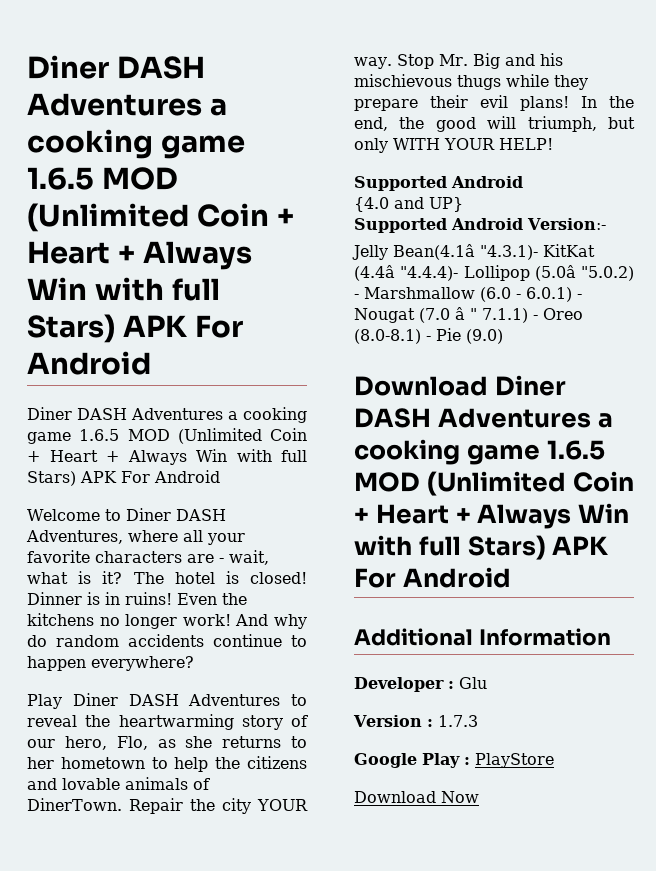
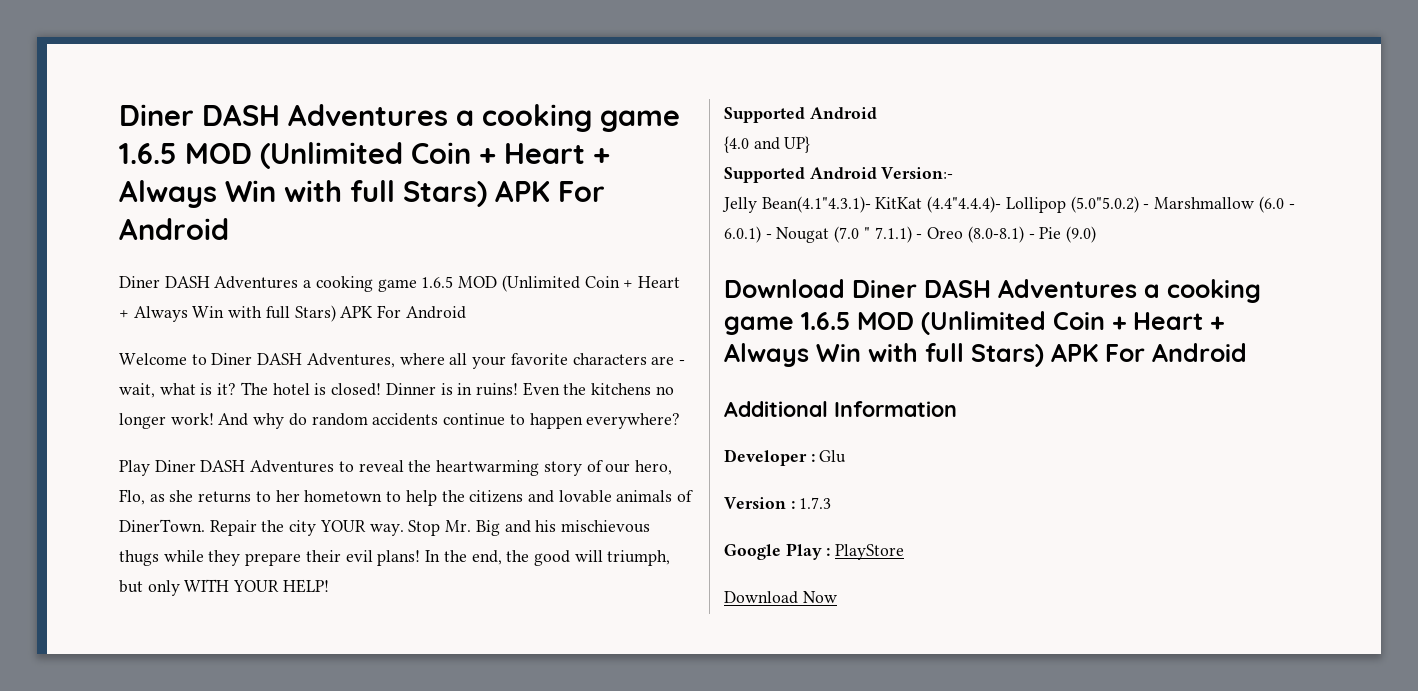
- Jelly Bean(4.1â "4.3.1)- KitKat (4.4â "4.4.4)- Lollipop (5.0â "5.0.2) - Marshmallow (6.0 - 6.0.1) - Nougat (7.0 â " 7.1.1) - Oreo (8.0-8.1) - Pie (9.0)
+ Jelly Bean(4.1"4.3.1)- KitKat (4.4"4.4.4)- Lollipop (5.0"5.0.2) - Marshmallow (6.0 - 6.0.1) - Nougat (7.0 " 7.1.1) - Oreo (8.0-8.1) - Pie (9.0)

